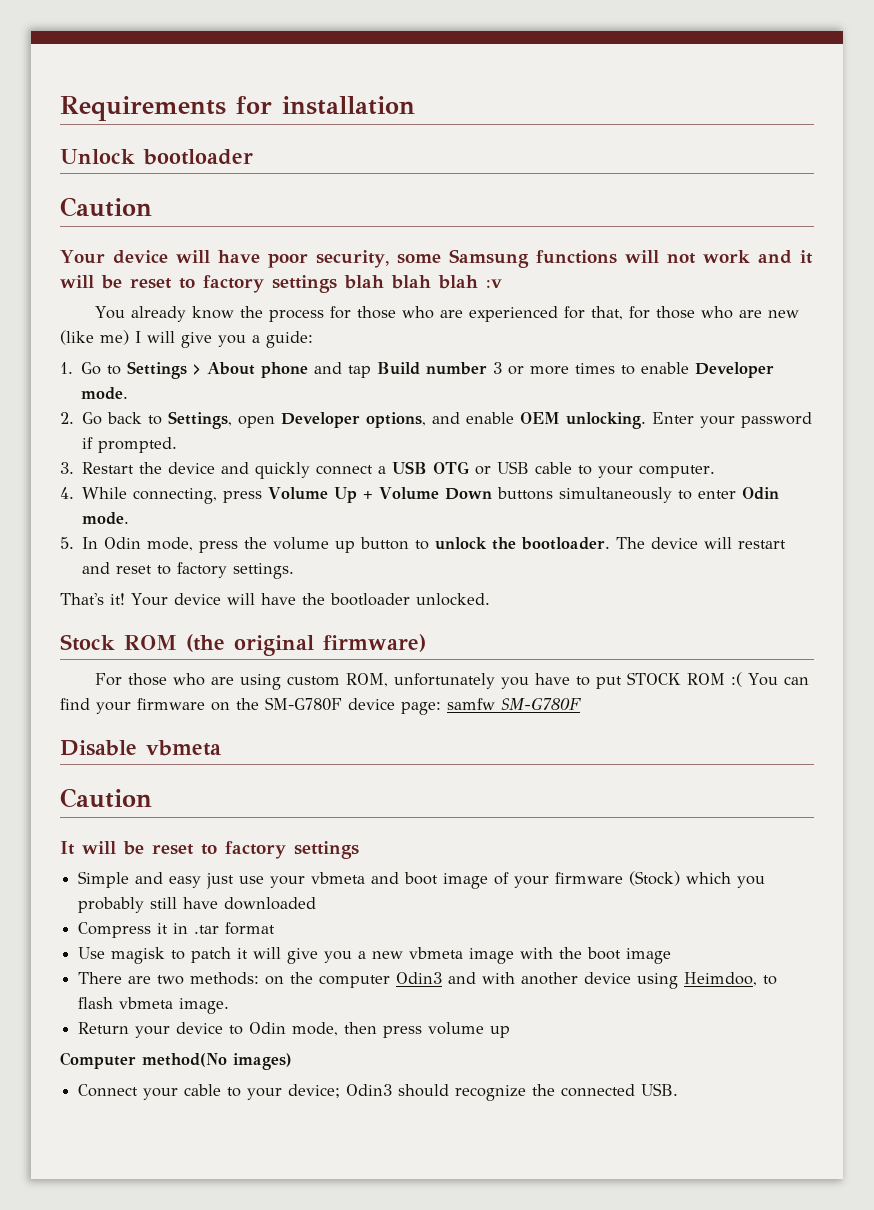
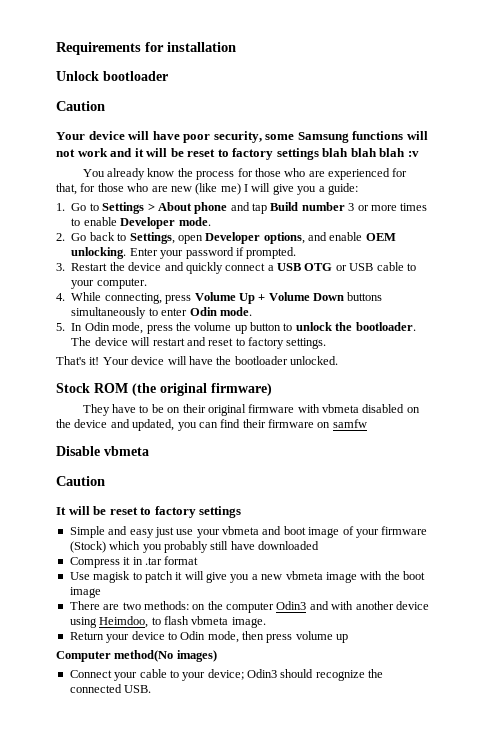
- For those who are using custom ROM, unfortunately you have to put STOCK ROM :( You can find your firmware on the SM-G780F device page: samfw SM-G780F
+ They have to be on their original firmware with vbmeta disabled on the device and updated, you can find their firmware on samfw

